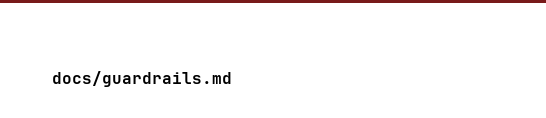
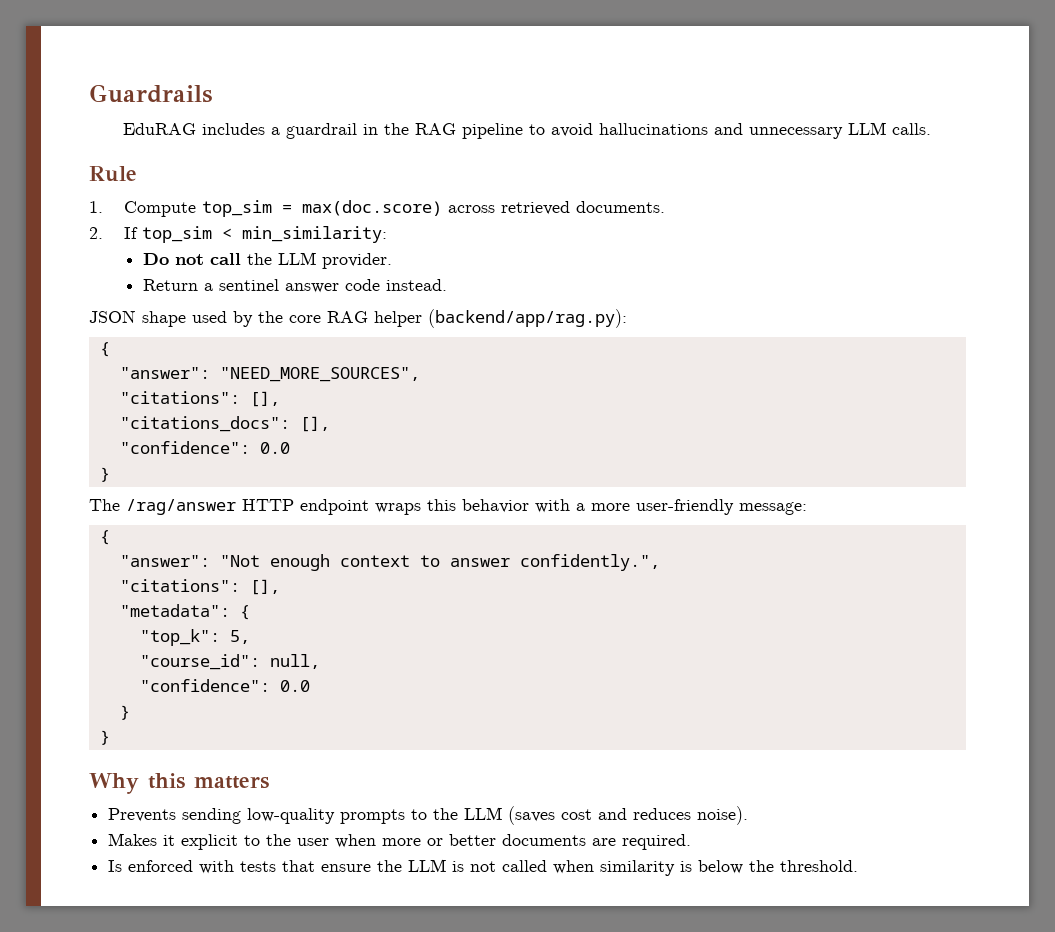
- docs/guardrails.md
+ Guardrails
+ EduRAG includes a guardrail in the RAG pipeline to avoid hallucinations and unnecessary LLM calls.
+ Rule
+ 1. Compute top_sim = max(doc.score) across retrieved documents.
+ 2. If top_sim < min_similarity:
+ Do not call the LLM provider.
+ Return a sentinel answer code instead.
+ JSON shape used by the core RAG helper (backend/app/rag.py):
+ {
+ "answer": "NEED_MORE_SOURCES",
+ "citations": [],
+ "citations_docs": [],
+ "confidence": 0.0
+ }
+ The /rag/answer HTTP endpoint wraps this behavior with a more user-friendly message:
+ {
+ "answer": "Not enough context to answer confidently.",
+ "citations": [],
+ "metadata": {
+ "top_k": 5,
+ "course_id": null,
+ "confidence": 0.0
+ }
+ }
+ Why this matters
+ Prevents sending low-quality prompts to the LLM (saves cost and reduces noise).
+ Makes it explicit to the user when more or better documents are required.
+ Is enforced with tests that ensure the LLM is not called when similarity is below the threshold.

